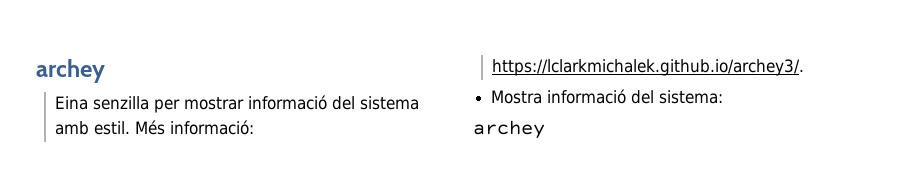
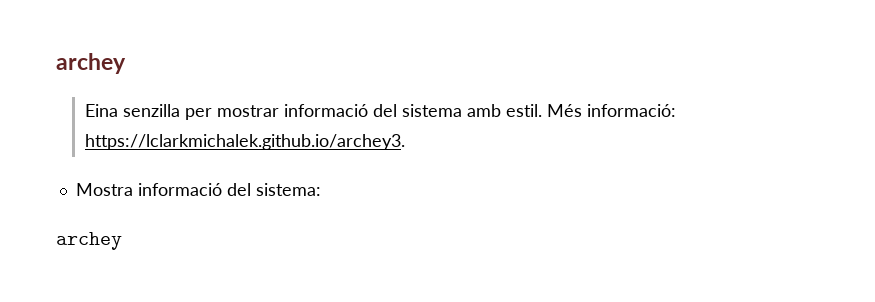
- Més informació: https://lclarkmichalek.github.io/archey3/.
+ Més informació: https://lclarkmichalek.github.io/archey3.

